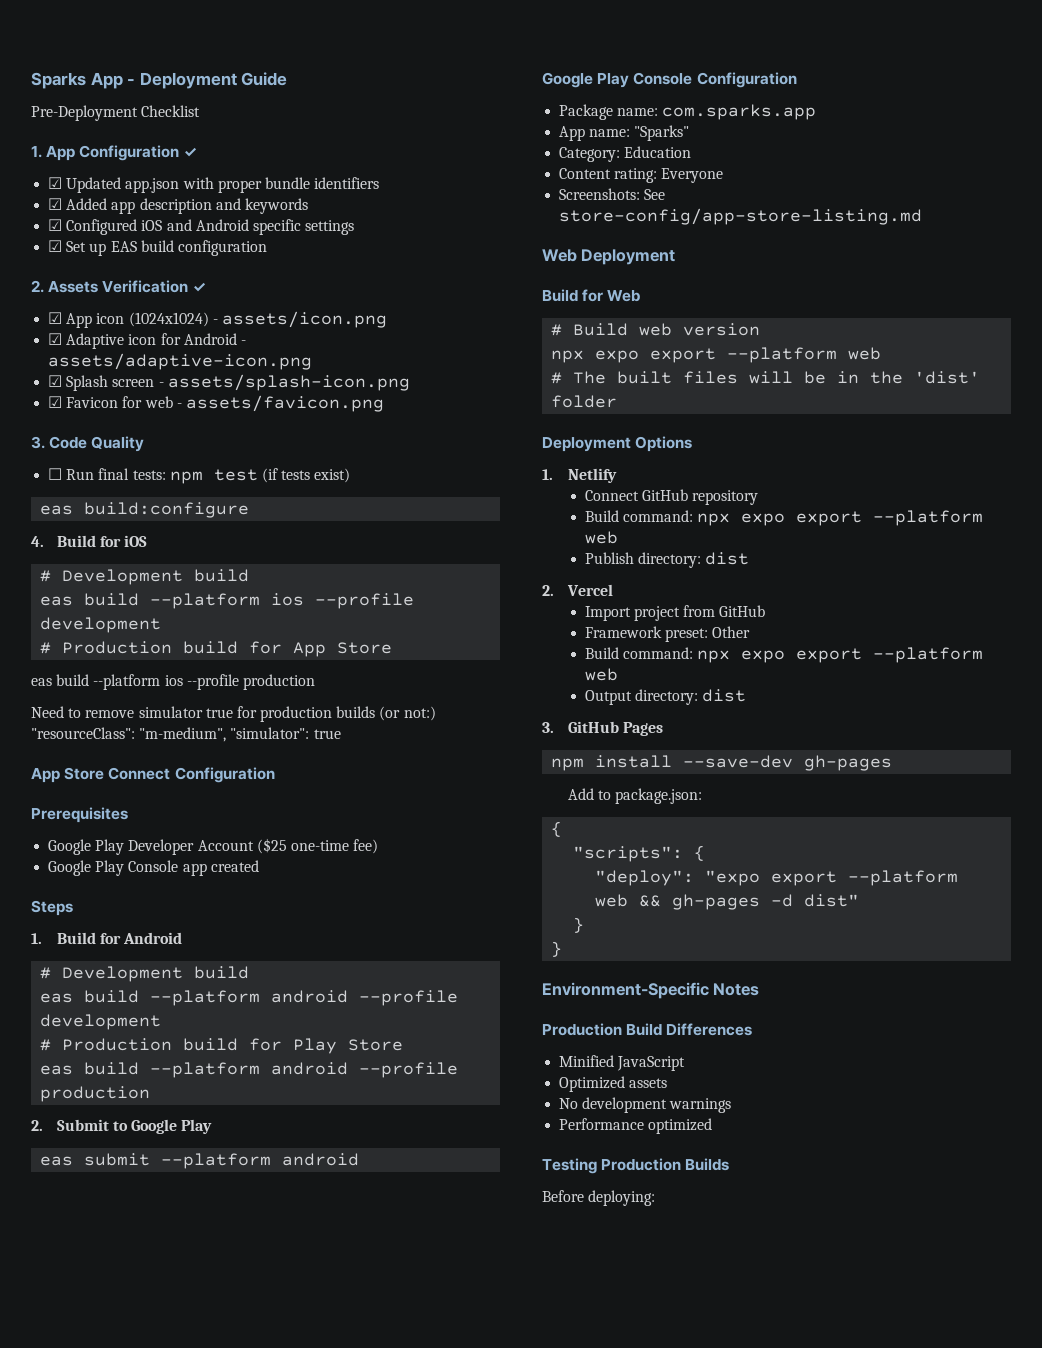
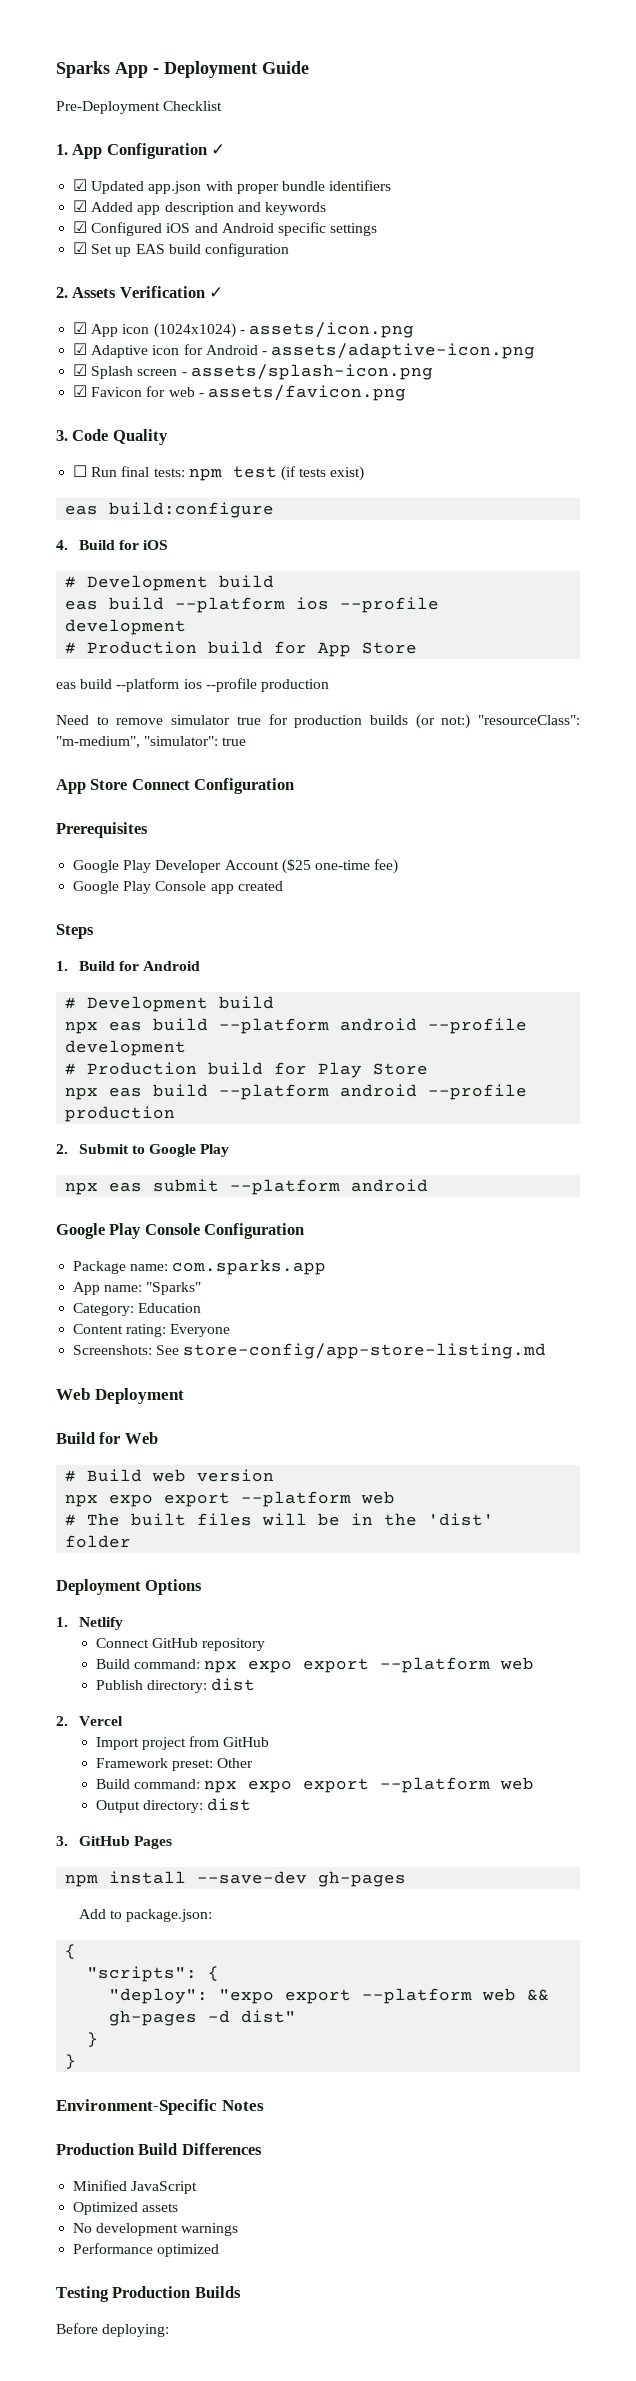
- eas build --platform android --profile development
+ npx eas build --platform android --profile development
- eas build --platform android --profile production
+ npx eas build --platform android --profile production
- eas submit --platform android
+ npx eas submit --platform android

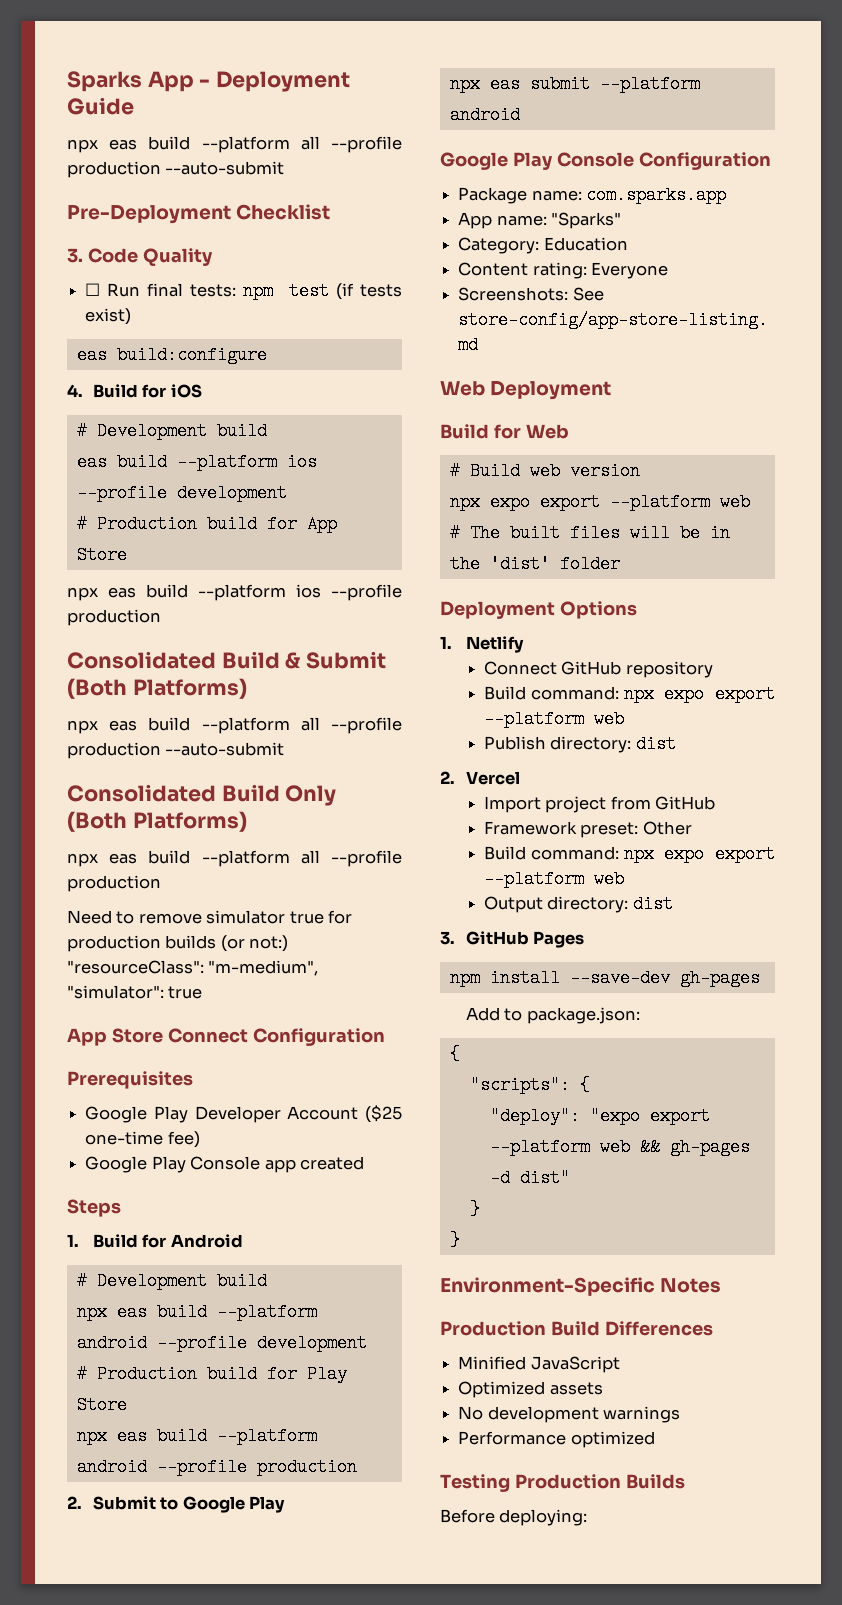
  Sparks App - Deployment Guide
+ npx eas build --platform all --profile production --auto-submit
  Pre-Deployment Checklist
- 1. App Configuration ✓
- ☑ Updated app.json with proper bundle identifiers
- ☑ Added app description and keywords
- ☑ Configured iOS and Android specific settings
- ☑ Set up EAS build configuration
- 2. Assets Verification ✓
- ☑ App icon (1024x1024) - assets/icon.png
- ☑ Adaptive icon for Android - assets/adaptive-icon.png
- ☑ Splash screen - assets/splash-icon.png
- ☑ Favicon for web - assets/favicon.png
- eas build --platform ios --profile production
+ npx eas build --platform ios --profile production
+ Consolidated Build & Submit (Both Platforms)
+ npx eas build --platform all --profile production --auto-submit
+ Consolidated Build Only (Both Platforms)
+ npx eas build --platform all --profile production

